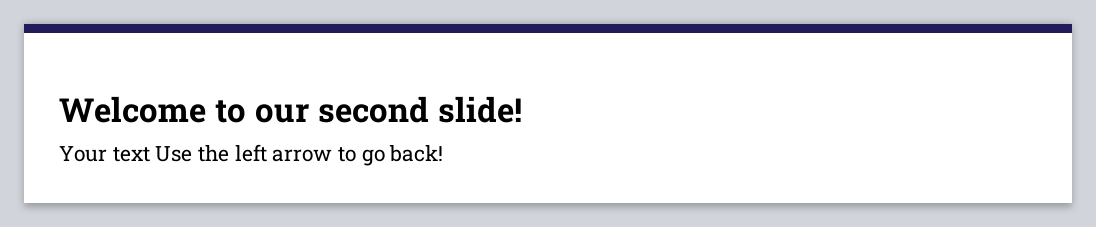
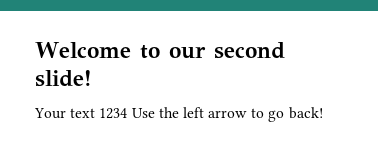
- Your text Use the left arrow to go back!
+ Your text 1234 Use the left arrow to go back!

